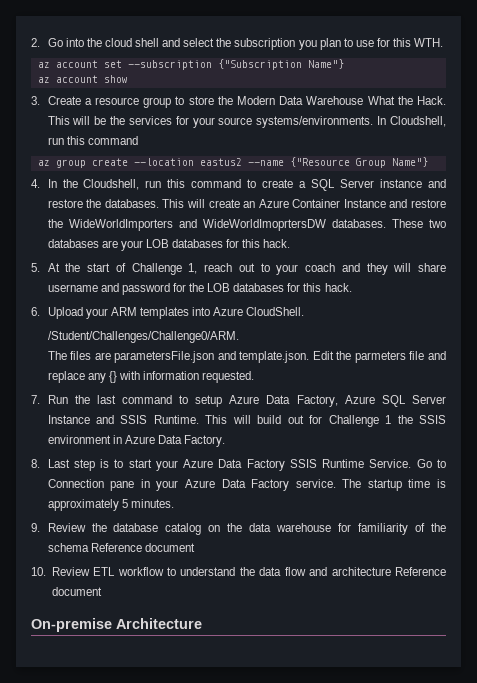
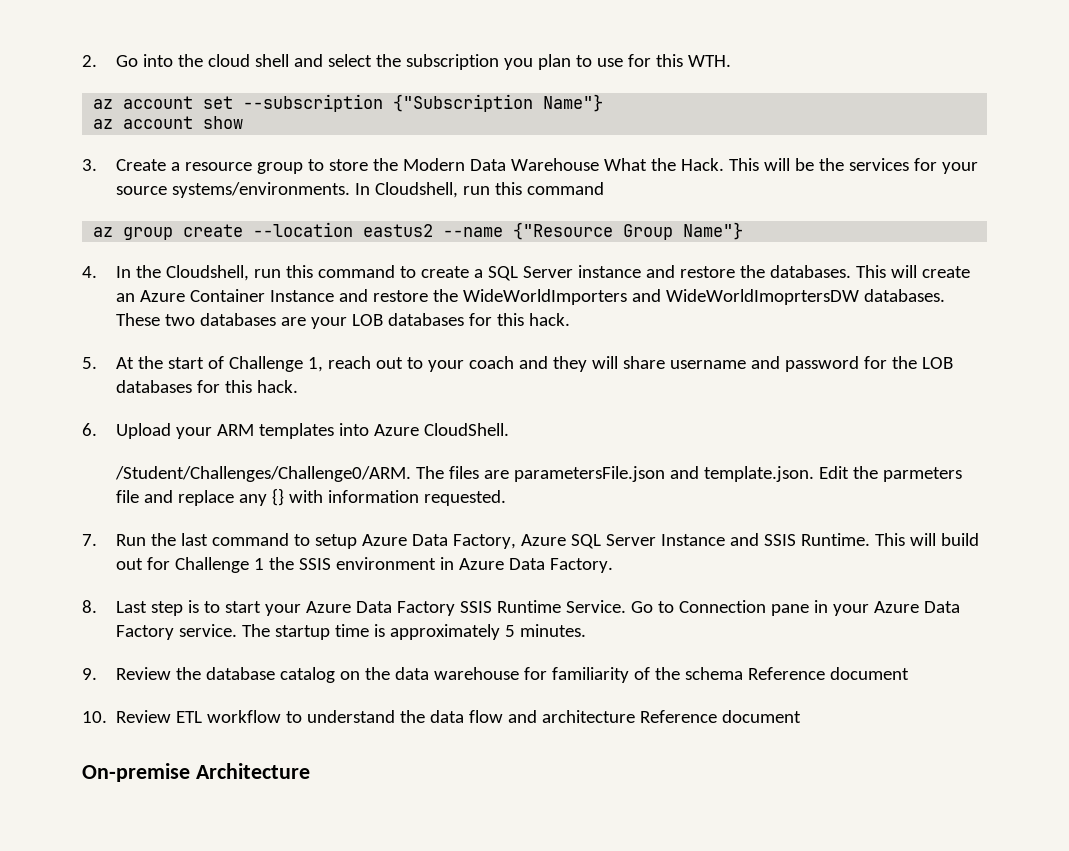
- /Student/Challenges/Challenge0/ARM.
- The files are parametersFile.json and template.json. Edit the parmeters file and replace any {} with information requested.
+ /Student/Challenges/Challenge0/ARM. The files are parametersFile.json and template.json. Edit the parmeters file and replace any {} with information requested.

